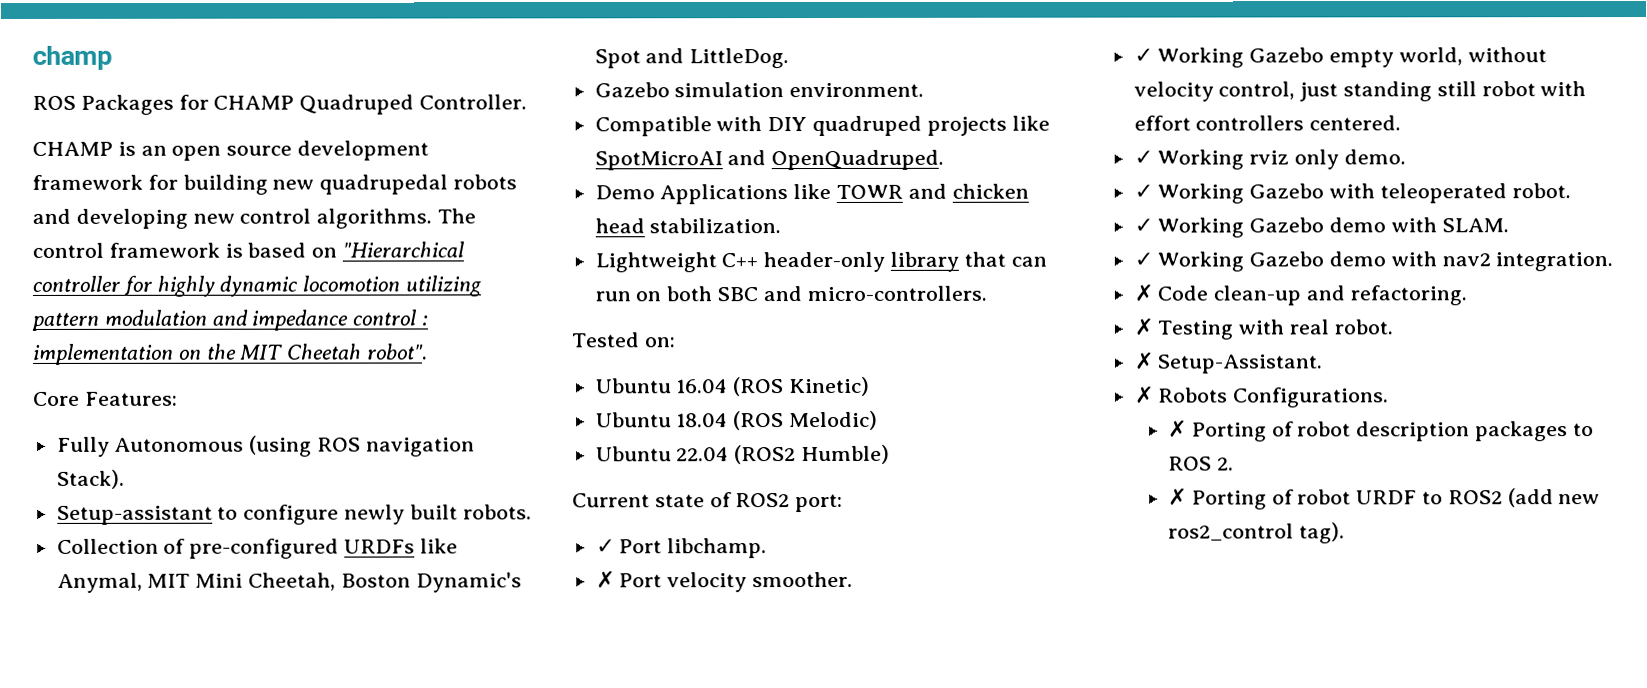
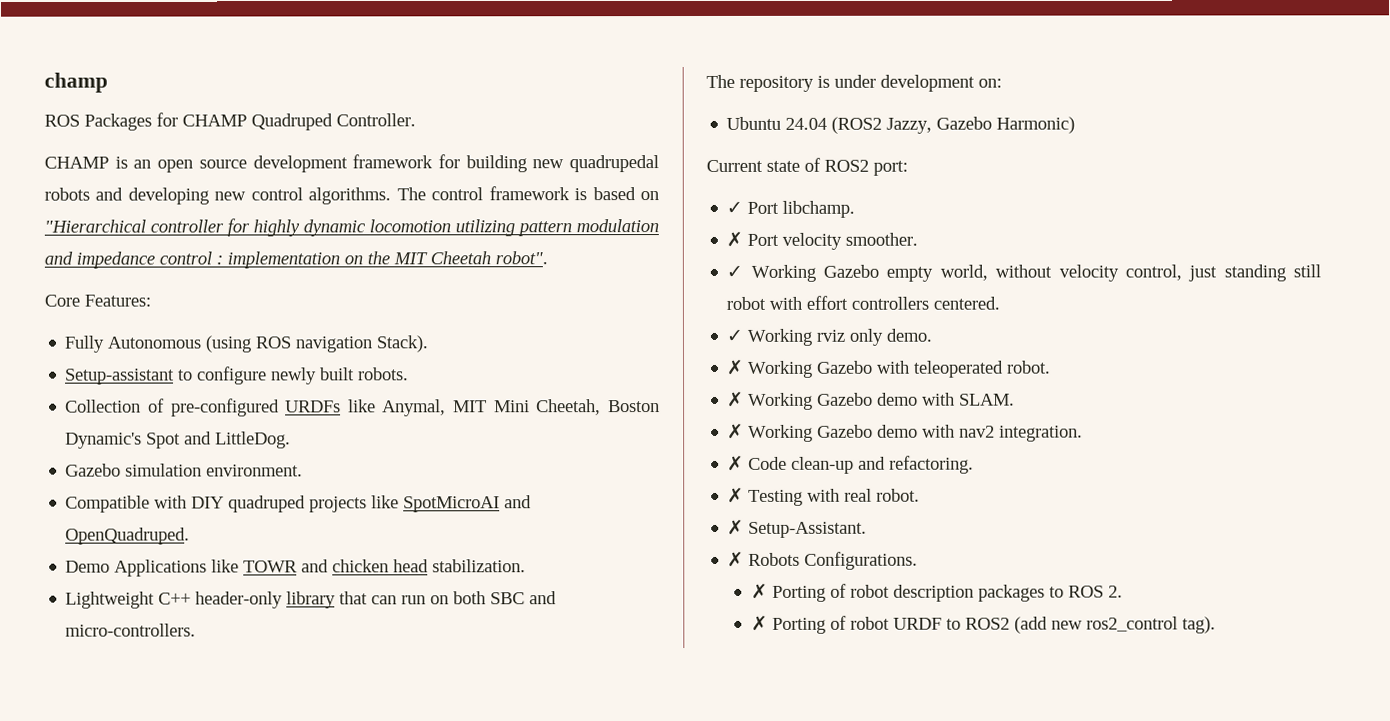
- Tested on:
- Ubuntu 16.04 (ROS Kinetic)
- Ubuntu 18.04 (ROS Melodic)
- Ubuntu 22.04 (ROS2 Humble)
+ The repository is under development on:
+ Ubuntu 24.04 (ROS2 Jazzy, Gazebo Harmonic)
- ✓ Working Gazebo with teleoperated robot.
+ ✗ Working Gazebo with teleoperated robot.
- ✓ Working Gazebo demo with SLAM.
+ ✗ Working Gazebo demo with SLAM.
- ✓ Working Gazebo demo with nav2 integration.
+ ✗ Working Gazebo demo with nav2 integration.

